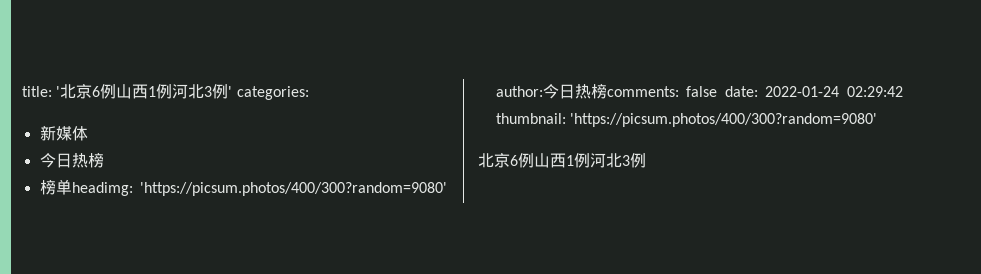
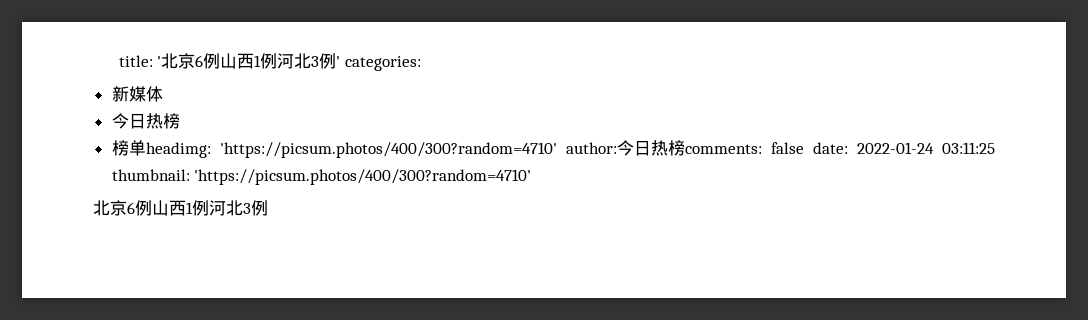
- 榜单headimg: 'https://picsum.photos/400/300?random=9080' author:今日热榜comments: false date: 2022-01-24 02:29:42 thumbnail: 'https://picsum.photos/400/300?random=9080'
+ 榜单headimg: 'https://picsum.photos/400/300?random=4710' author:今日热榜comments: false date: 2022-01-24 03:11:25 thumbnail: 'https://picsum.photos/400/300?random=4710'

